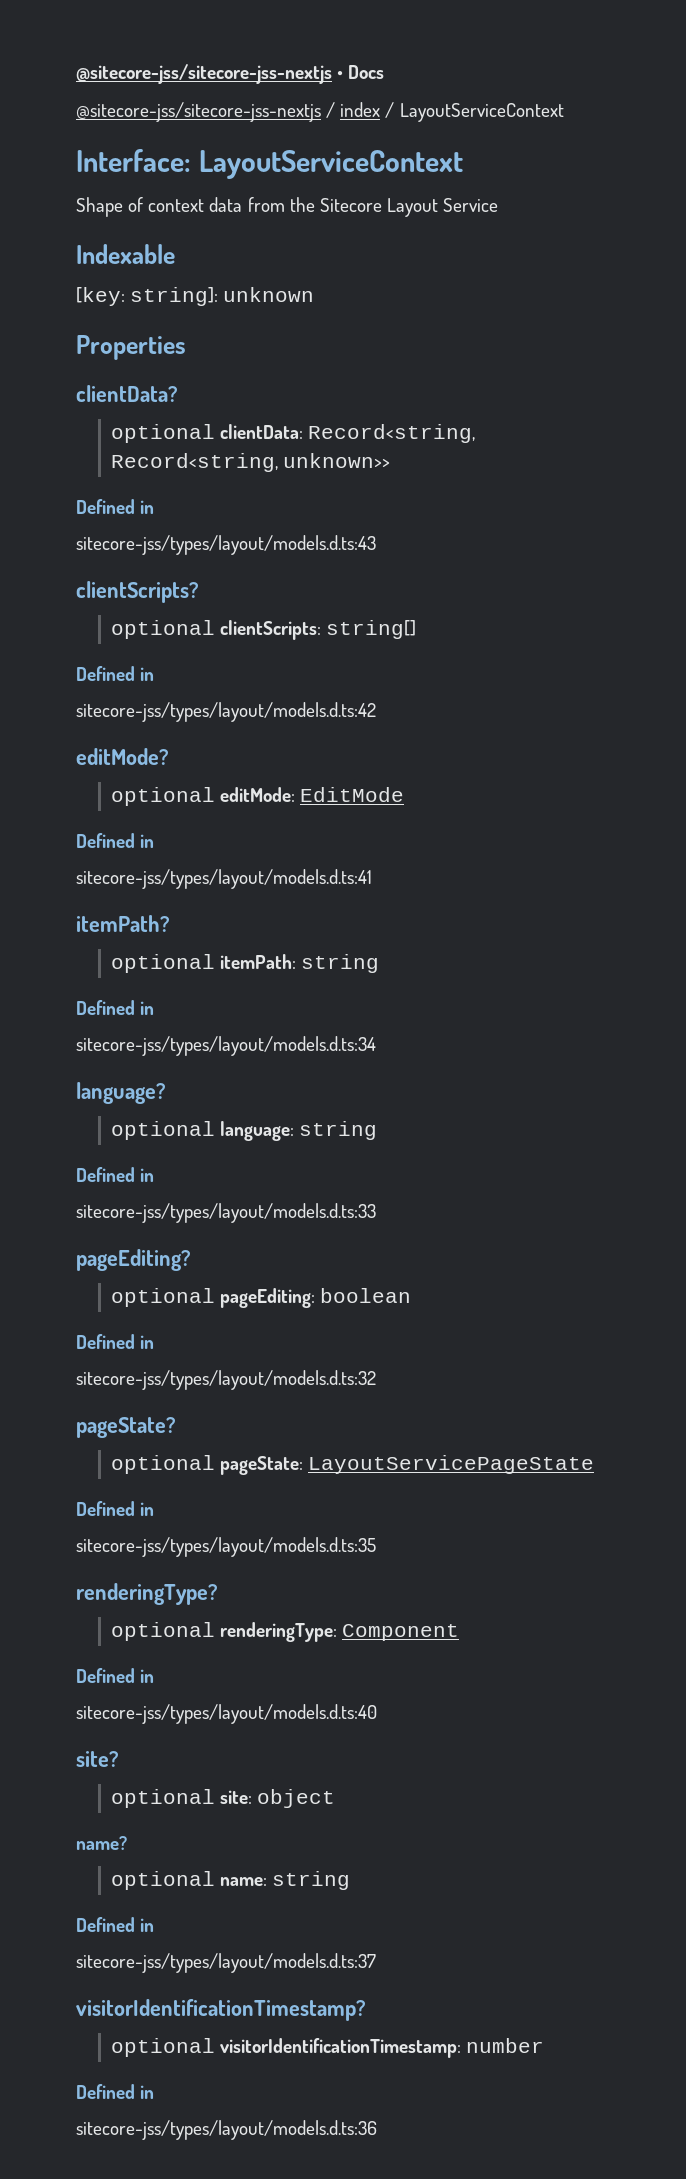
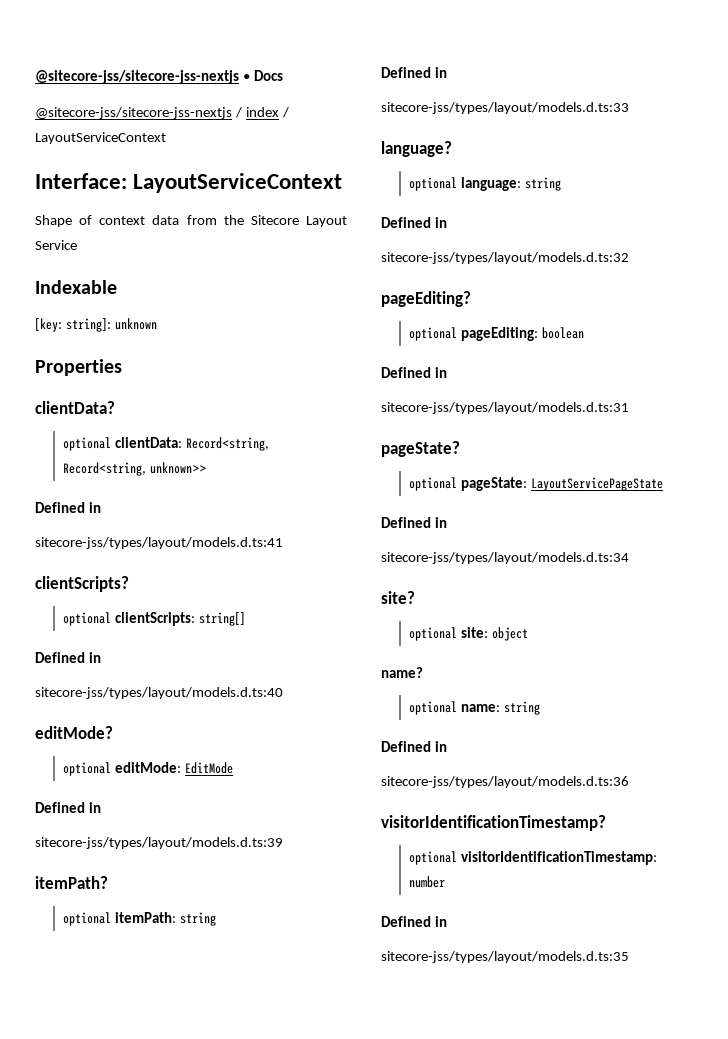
- sitecore-jss/types/layout/models.d.ts:43
+ sitecore-jss/types/layout/models.d.ts:41
- sitecore-jss/types/layout/models.d.ts:42
+ sitecore-jss/types/layout/models.d.ts:40
- sitecore-jss/types/layout/models.d.ts:41
+ sitecore-jss/types/layout/models.d.ts:39
- sitecore-jss/types/layout/models.d.ts:34
+ sitecore-jss/types/layout/models.d.ts:33
- sitecore-jss/types/layout/models.d.ts:33
+ sitecore-jss/types/layout/models.d.ts:32
- sitecore-jss/types/layout/models.d.ts:32
+ sitecore-jss/types/layout/models.d.ts:31
- sitecore-jss/types/layout/models.d.ts:35
- renderingType?
- optional renderingType: Component
- Defined in
- sitecore-jss/types/layout/models.d.ts:40
+ sitecore-jss/types/layout/models.d.ts:34
- sitecore-jss/types/layout/models.d.ts:37
+ sitecore-jss/types/layout/models.d.ts:36
- sitecore-jss/types/layout/models.d.ts:36
+ sitecore-jss/types/layout/models.d.ts:35

